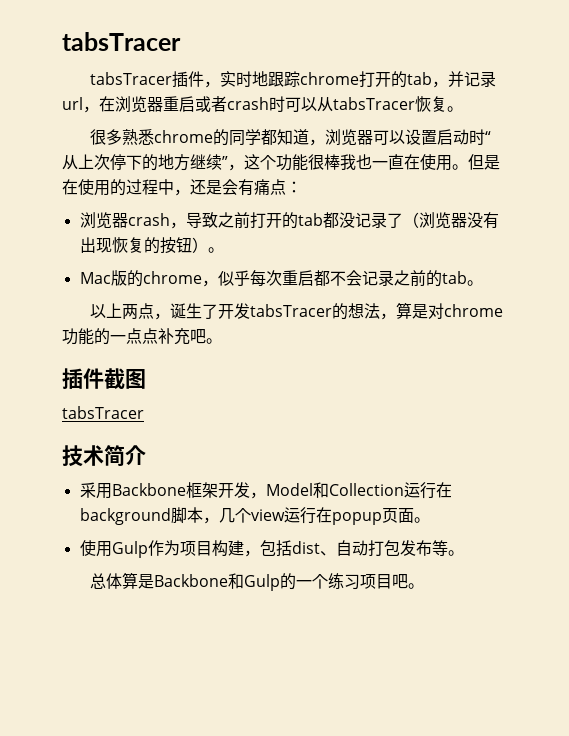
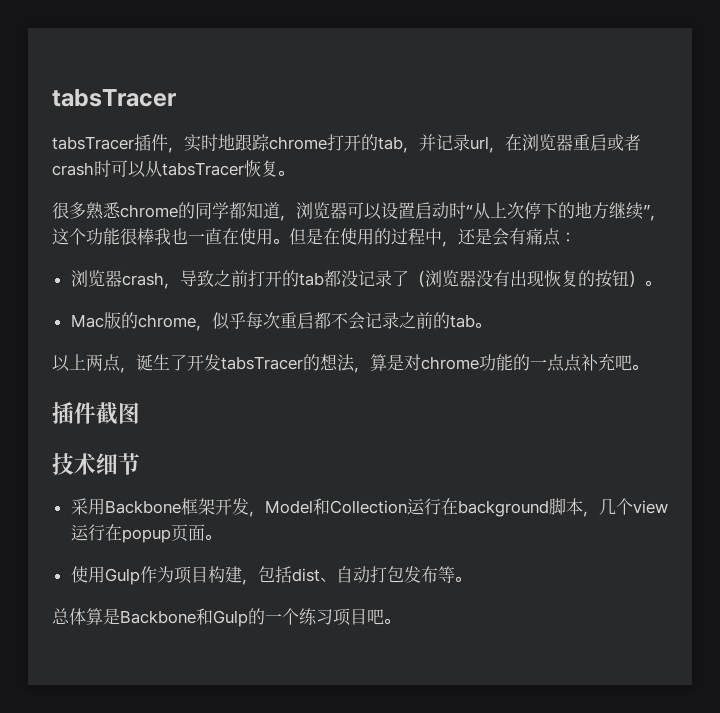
  插件截图
- tabsTracer
- 技术简介
+ 技术细节

